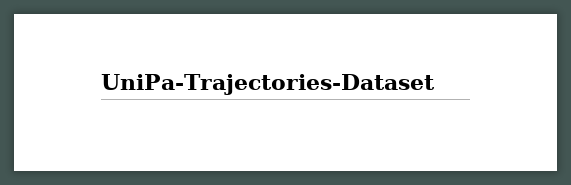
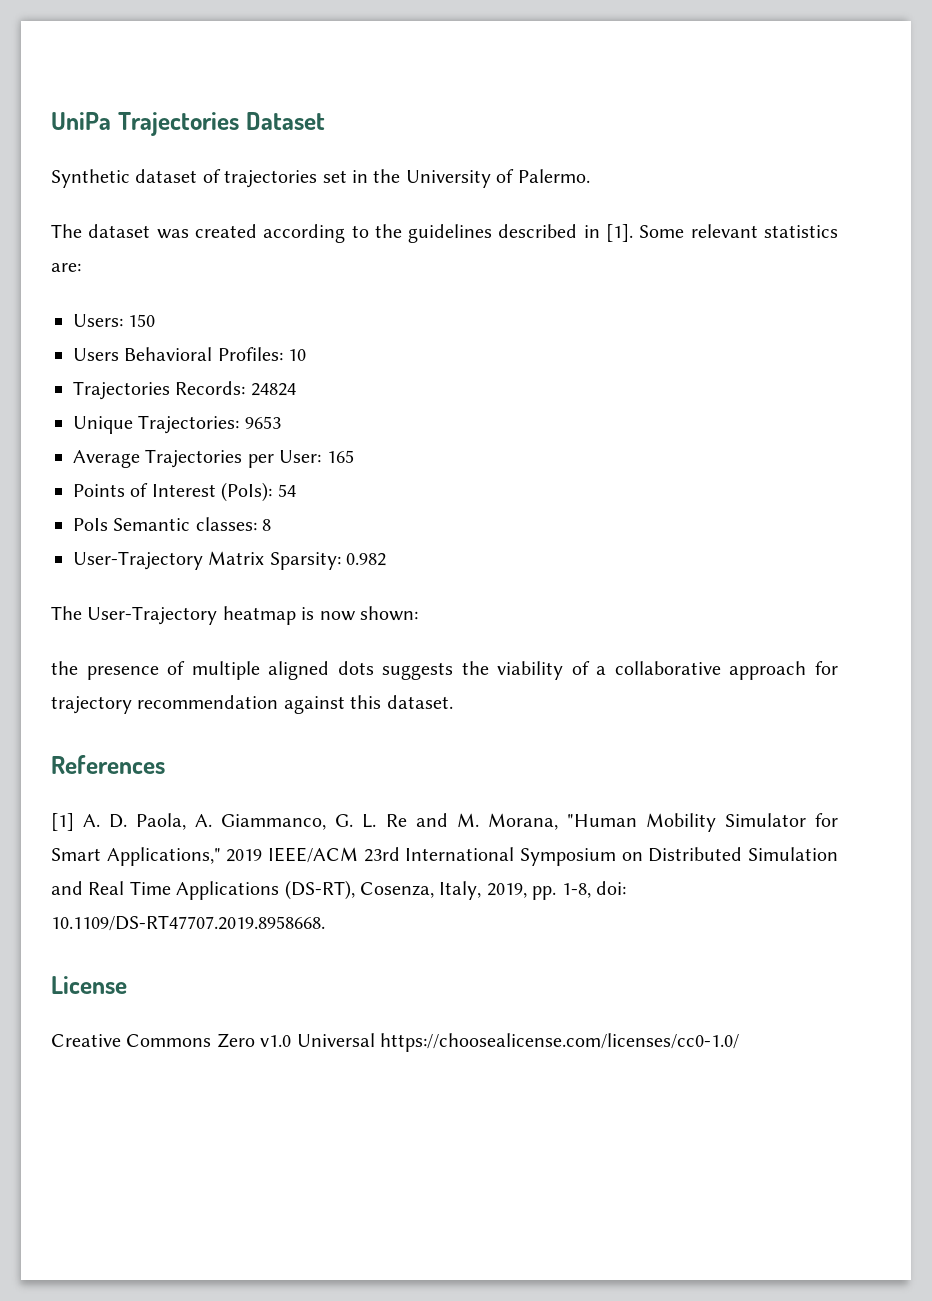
- UniPa-Trajectories-Dataset
+ UniPa Trajectories Dataset
+ Synthetic dataset of trajectories set in the University of Palermo.
+ The dataset was created according to the guidelines described in [1]. Some relevant statistics are:
+ Users: 150
+ Users Behavioral Profiles: 10
+ Trajectories Records: 24824
+ Unique Trajectories: 9653
+ Average Trajectories per User: 165
+ Points of Interest (PoIs): 54
+ PoIs Semantic classes: 8
+ User-Trajectory Matrix Sparsity: 0.982
+ The User-Trajectory heatmap is now shown:
+ the presence of multiple aligned dots suggests the viability of a collaborative approach for trajectory recommendation against this dataset.
+ References
+ [1] A. D. Paola, A. Giammanco, G. L. Re and M. Morana, "Human Mobility Simulator for Smart Applications," 2019 IEEE/ACM 23rd International Symposium on Distributed Simulation and Real Time Applications (DS-RT), Cosenza, Italy, 2019, pp. 1-8, doi: 10.1109/DS-RT47707.2019.8958668.
+ License
+ Creative Commons Zero v1.0 Universal https://choosealicense.com/licenses/cc0-1.0/

